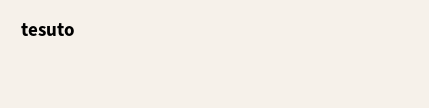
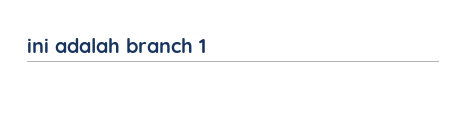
- tesuto
+ ini adalah branch 1

